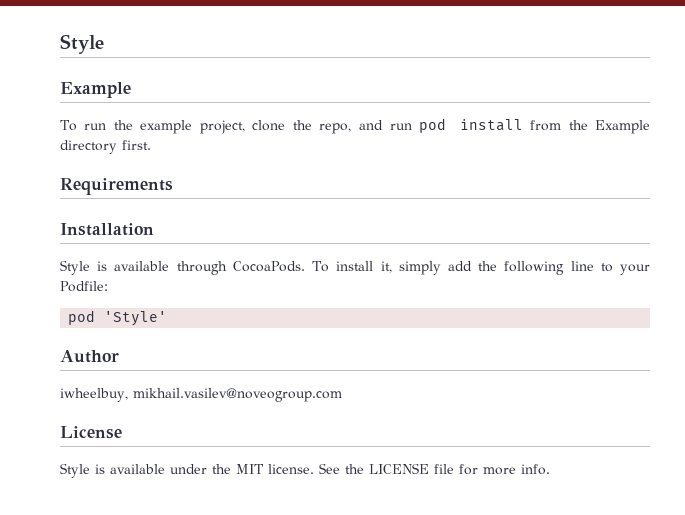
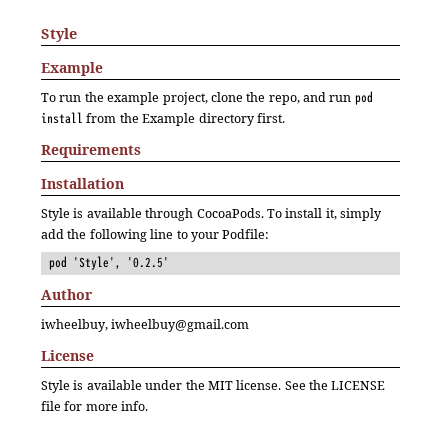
- pod 'Style'
+ pod 'Style', '0.2.5'
- iwheelbuy, mikhail.vasilev@noveogroup.com
+ iwheelbuy, iwheelbuy@gmail.com

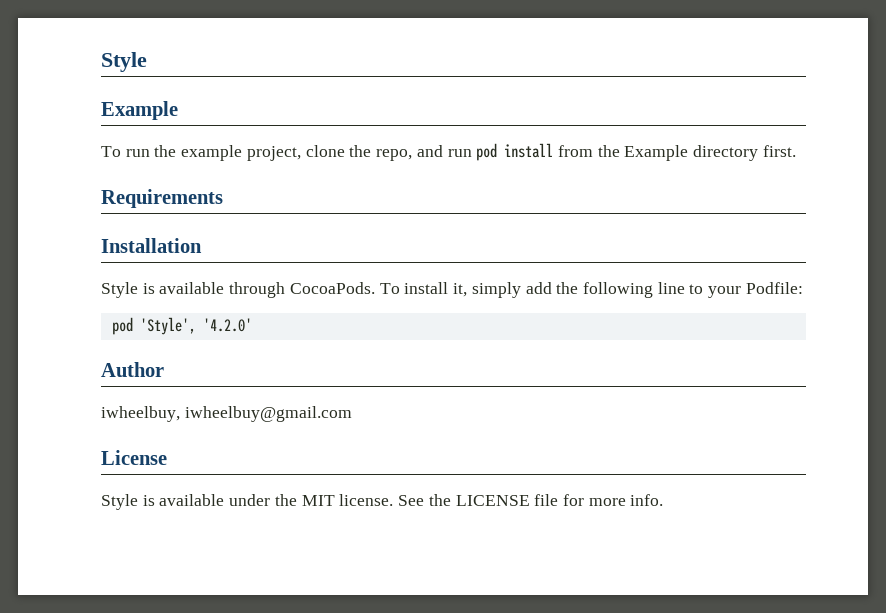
- pod 'Style', '0.2.5'
+ pod 'Style', '4.2.0'

